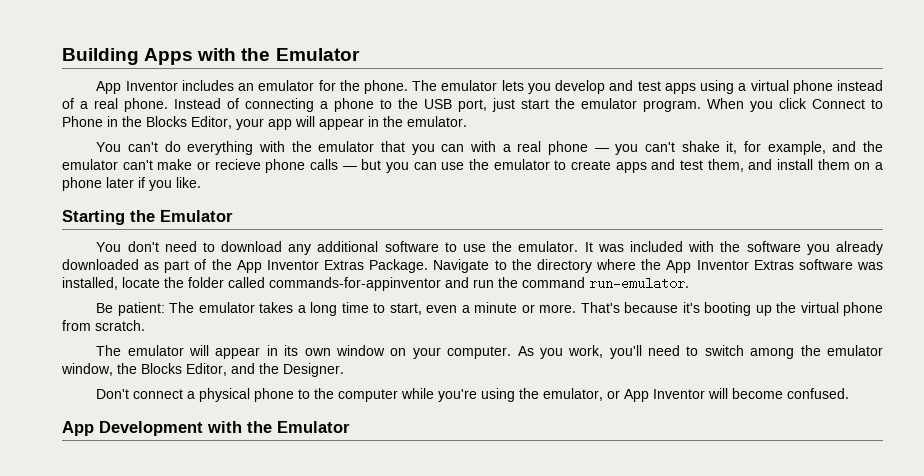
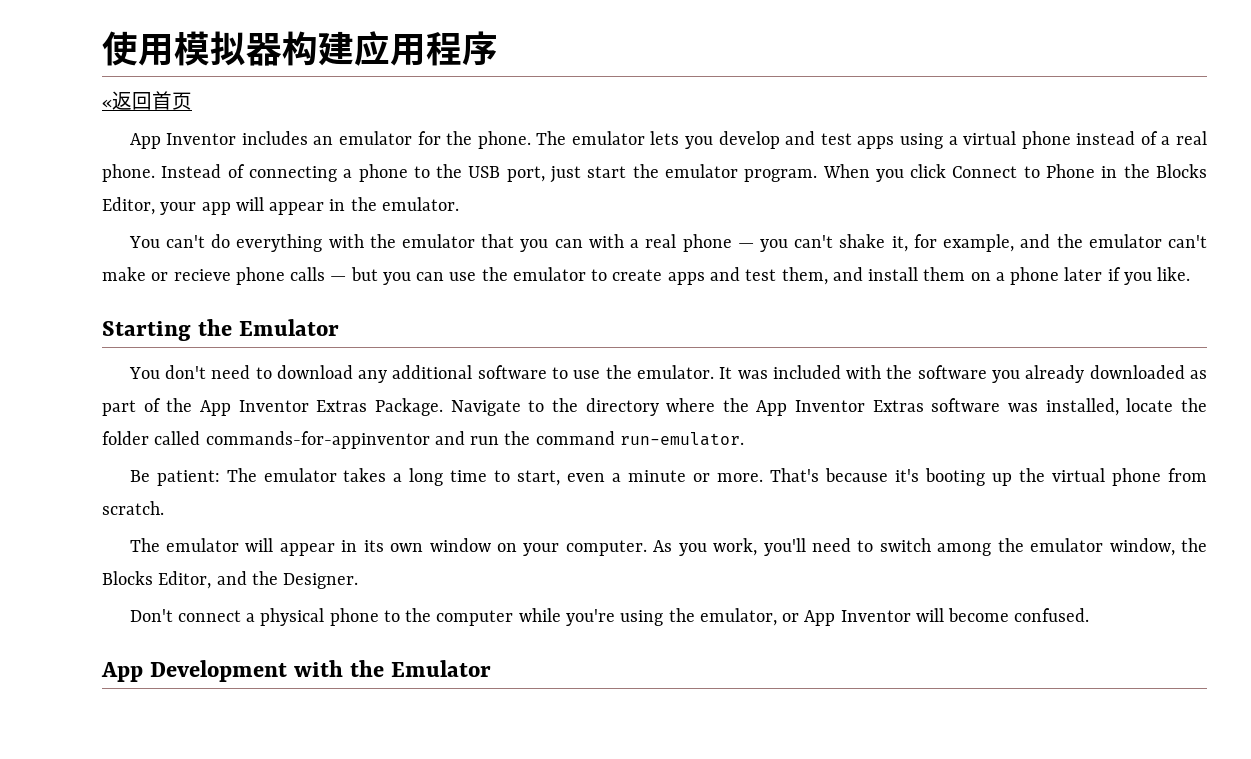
- Building Apps with the Emulator
+ 使用模拟器构建应用程序
+ «返回首页

